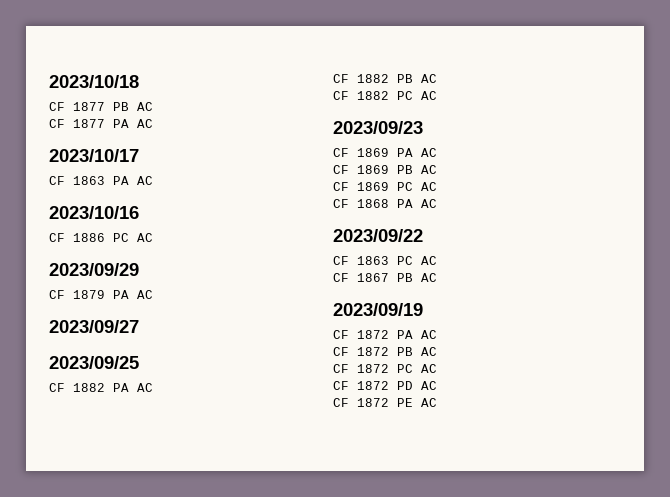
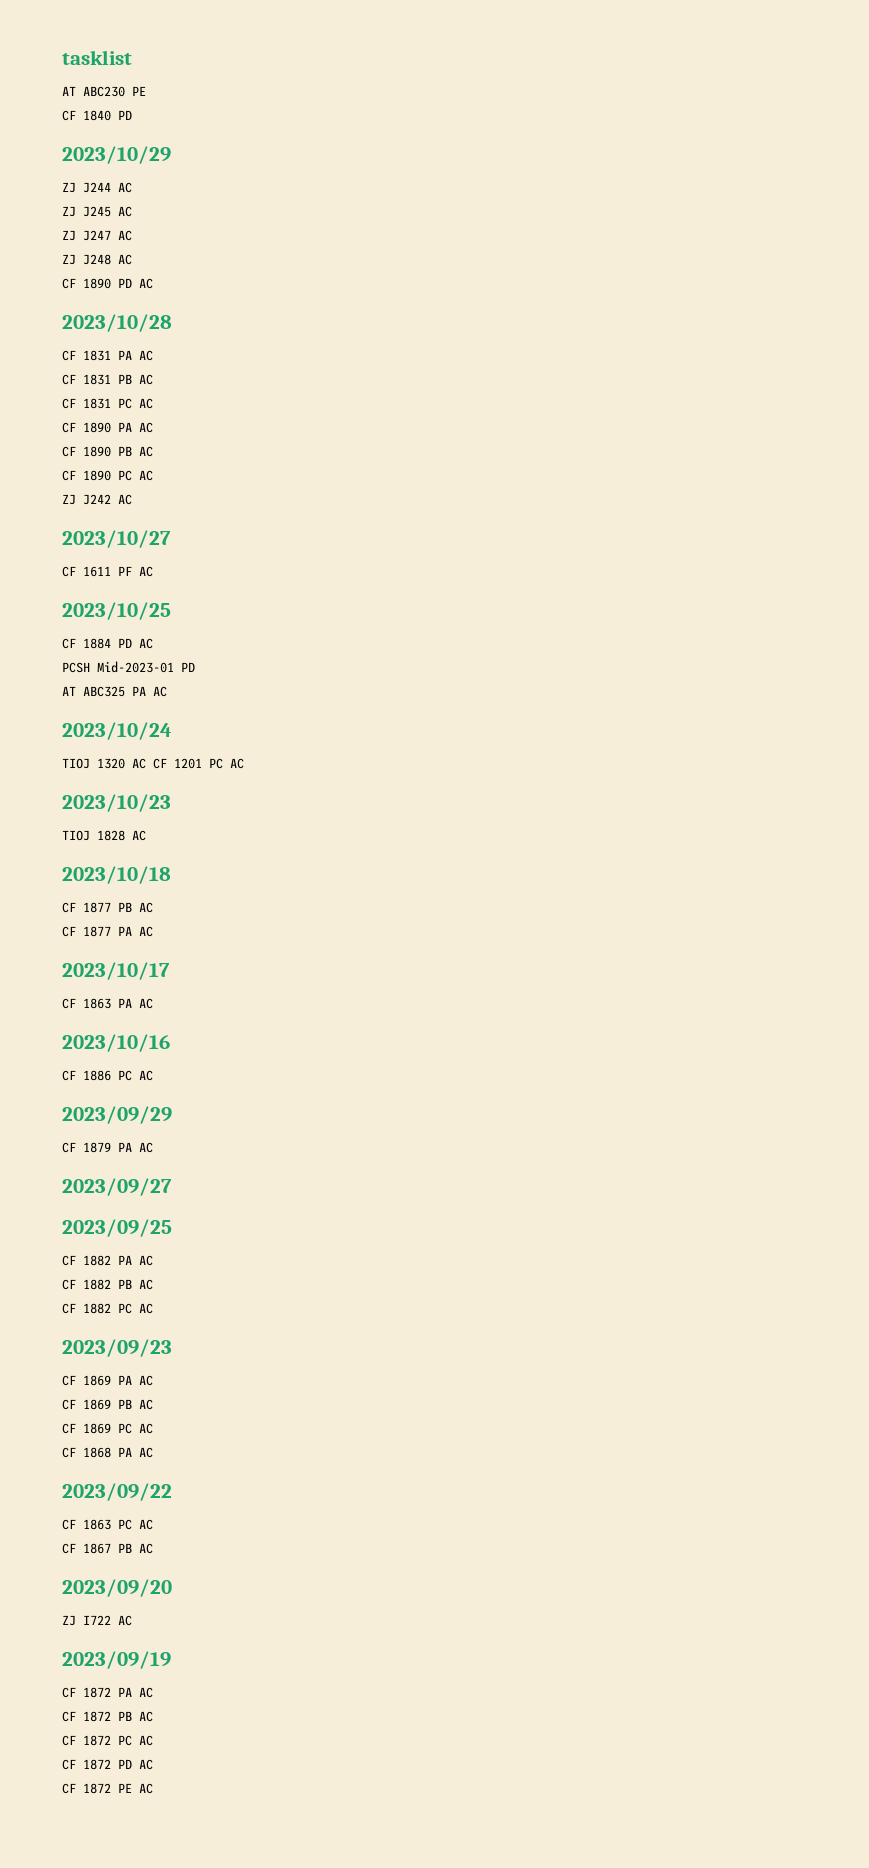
+ tasklist
+ AT ABC230 PE
+ CF 1840 PD
+ 2023/10/29
+ ZJ J244 AC
+ ZJ J245 AC
+ ZJ J247 AC
+ ZJ J248 AC
+ CF 1890 PD AC
+ 2023/10/28
+ CF 1831 PA AC
+ CF 1831 PB AC
+ CF 1831 PC AC
+ CF 1890 PA AC
+ CF 1890 PB AC
+ CF 1890 PC AC
+ ZJ J242 AC
+ 2023/10/27
+ CF 1611 PF AC
+ 2023/10/25
+ CF 1884 PD AC
+ PCSH Mid-2023-01 PD
+ AT ABC325 PA AC
+ 2023/10/24
+ TIOJ 1320 AC CF 1201 PC AC
+ 2023/10/23
+ TIOJ 1828 AC
+ 2023/09/20
+ ZJ I722 AC

